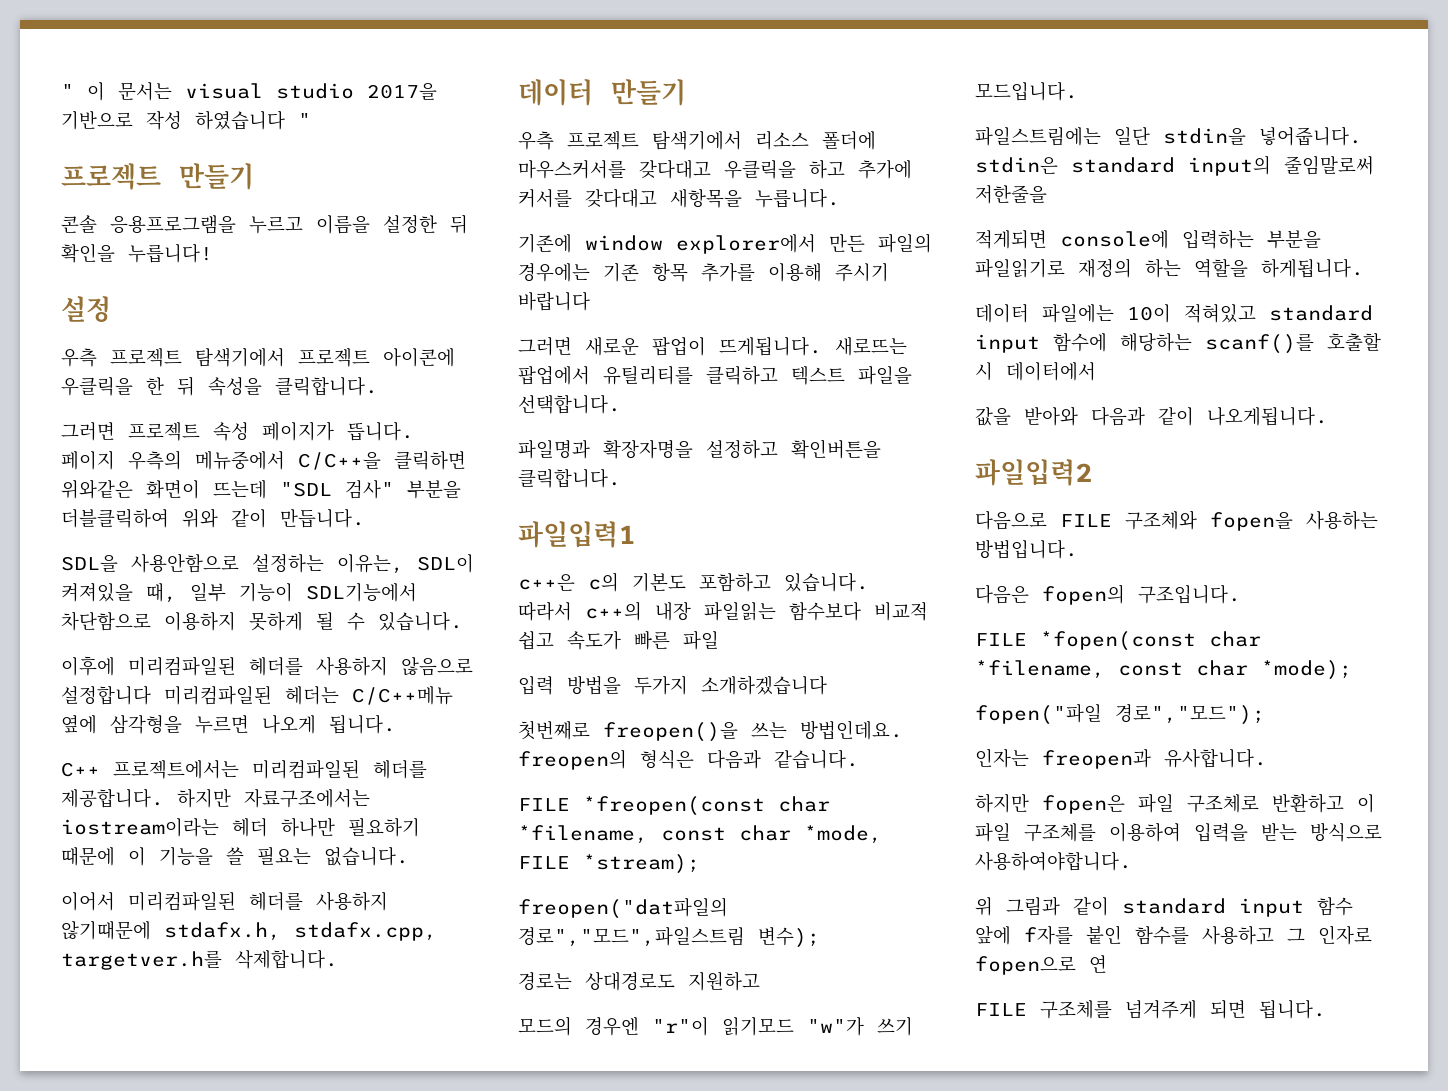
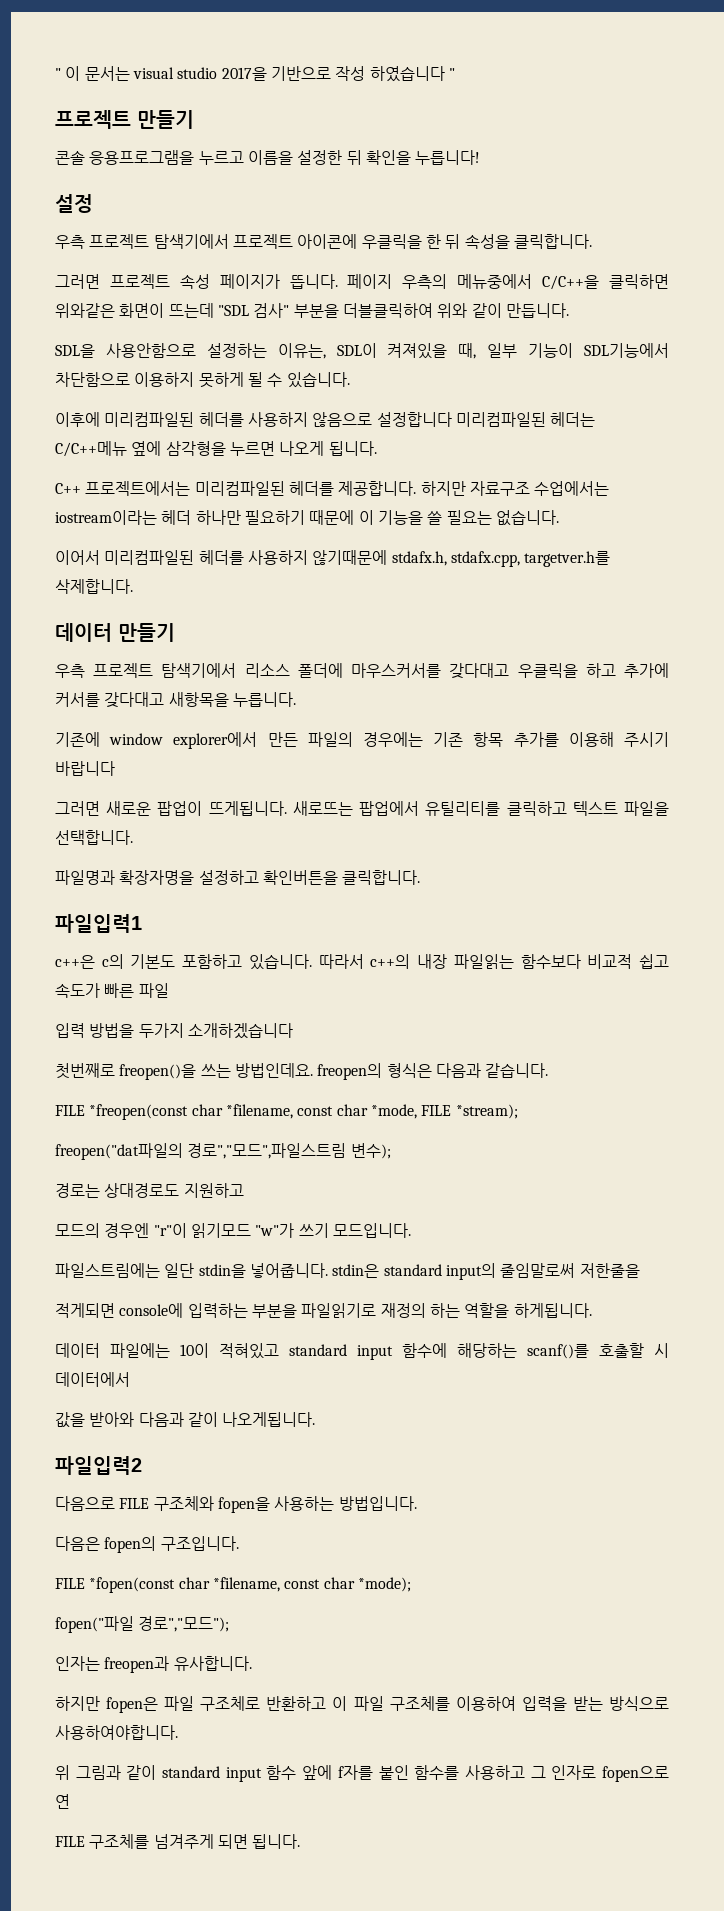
- 하지만 자료구조에서는 iostream이라는 헤더 하나만 필요하기 때문에 이 기능을 쓸 필요는 없습니다.
+ 하지만 자료구조 수업에서는 iostream이라는 헤더 하나만 필요하기 때문에 이 기능을 쓸 필요는 없습니다.

